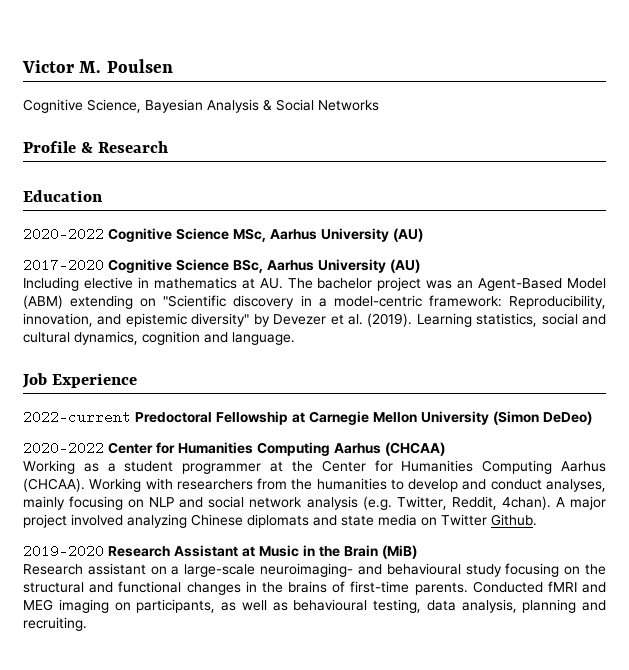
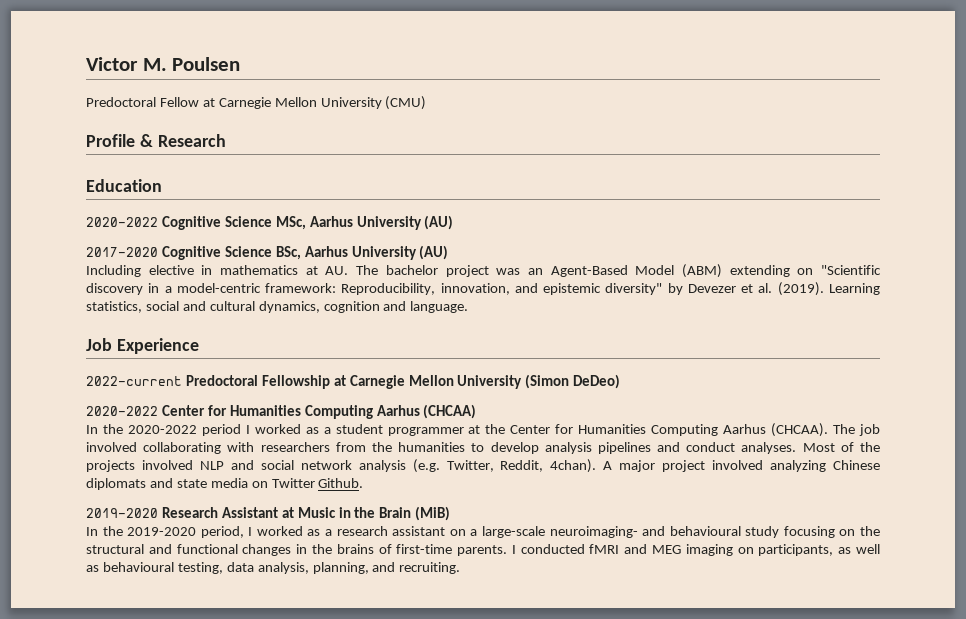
- Cognitive Science, Bayesian Analysis & Social Networks
+ Predoctoral Fellow at Carnegie Mellon University (CMU)
- Working as a student programmer at the Center for Humanities Computing Aarhus (CHCAA).
+ In the 2020-2022 period I worked as a student programmer at the Center for Humanities Computing Aarhus (CHCAA).
- Working with researchers from the humanities to develop and conduct analyses, mainly focusing on NLP and social network analysis (e.g. Twitter, Reddit, 4chan).
+ The job involved collaborating with researchers from the humanities to develop analysis pipelines and conduct analyses. Most of the projects involved NLP and social network analysis (e.g. Twitter, Reddit, 4chan).
- Research assistant on a large-scale neuroimaging- and behavioural study focusing on the structural and functional changes in the brains of first-time parents.
+ In the 2019-2020 period, I worked as a research assistant on a large-scale neuroimaging- and behavioural study focusing on the structural and functional changes in the brains of first-time parents.
- Conducted fMRI and MEG imaging on participants, as well as behavioural testing, data analysis, planning and recruiting.
+ I conducted fMRI and MEG imaging on participants, as well as behavioural testing, data analysis, planning, and recruiting.

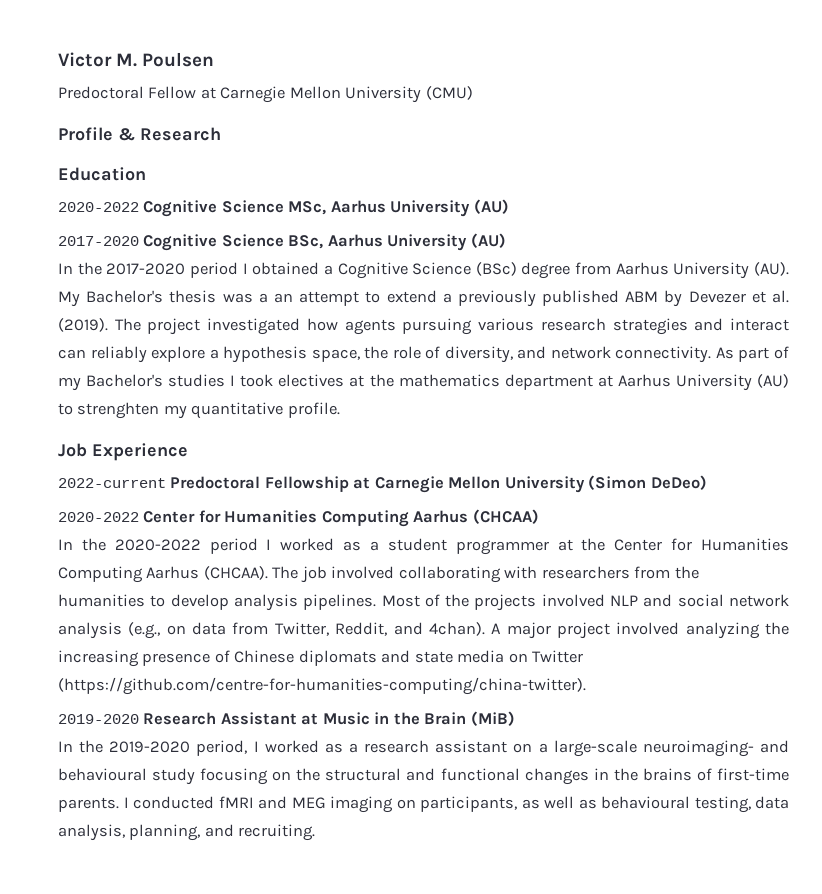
- Including elective in mathematics at AU. The bachelor project was an Agent-Based Model (ABM) extending on "Scientific discovery in a model-centric framework: Reproducibility, innovation, and epistemic diversity" by Devezer et al. (2019).
+ In the 2017-2020 period I obtained a Cognitive Science (BSc) degree from Aarhus University (AU). My Bachelor's thesis was a an attempt to extend a previously published ABM by Devezer et al. (2019).
- Learning statistics, social and cultural dynamics, cognition and language.
+ The project investigated how agents pursuing various research strategies and interact can reliably explore a hypothesis space, the role of diversity, and network connectivity. As part of my Bachelor's studies I took electives at the mathematics department at Aarhus University (AU) to strenghten my quantitative profile.
- The job involved collaborating with researchers from the humanities to develop analysis pipelines and conduct analyses.
+ The job involved collaborating with researchers from the humanities to develop analysis pipelines.
- Most of the projects involved NLP and social network analysis (e.g. Twitter, Reddit, 4chan).
+ Most of the projects involved NLP and social network analysis (e.g., on data from Twitter, Reddit, and 4chan).
- A major project involved analyzing Chinese diplomats and state media on Twitter Github.
+ A major project involved analyzing the increasing presence of Chinese diplomats and state media on Twitter (https://github.com/centre-for-humanities-computing/china-twitter).

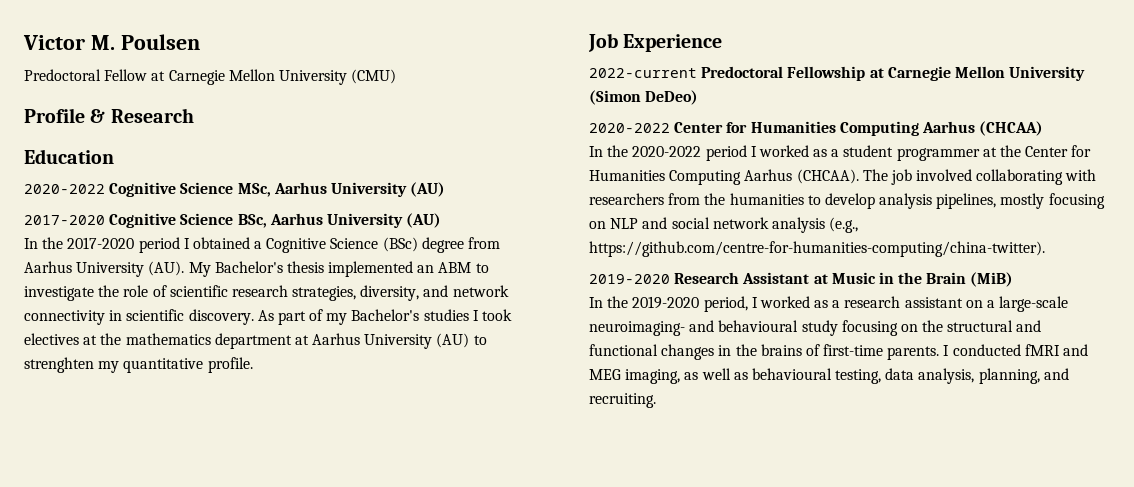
- In the 2017-2020 period I obtained a Cognitive Science (BSc) degree from Aarhus University (AU). My Bachelor's thesis was a an attempt to extend a previously published ABM by Devezer et al. (2019). The project investigated how agents pursuing various research strategies and interact can reliably explore a hypothesis space, the role of diversity, and network connectivity.
+ In the 2017-2020 period I obtained a Cognitive Science (BSc) degree from Aarhus University (AU). My Bachelor's thesis implemented an ABM to investigate the role of scientific research strategies, diversity, and network connectivity in scientific discovery.
- The job involved collaborating with researchers from the humanities to develop analysis pipelines. Most of the projects involved NLP and social network analysis (e.g., on data from Twitter, Reddit, and 4chan). A major project involved analyzing the increasing presence of Chinese diplomats and state media on Twitter (https://github.com/centre-for-humanities-computing/china-twitter).
+ The job involved collaborating with researchers from the humanities to develop analysis pipelines, mostly focusing on NLP and social network analysis (e.g., https://github.com/centre-for-humanities-computing/china-twitter).
- I conducted fMRI and MEG imaging on participants, as well as behavioural testing, data analysis, planning, and recruiting.
+ I conducted fMRI and MEG imaging, as well as behavioural testing, data analysis, planning, and recruiting.

